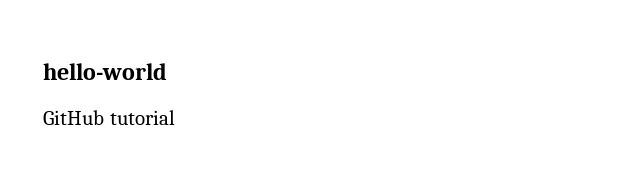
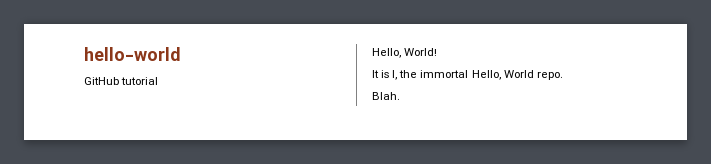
+ Hello, World!
+ It is I, the immortal Hello, World repo.
+ Blah.

